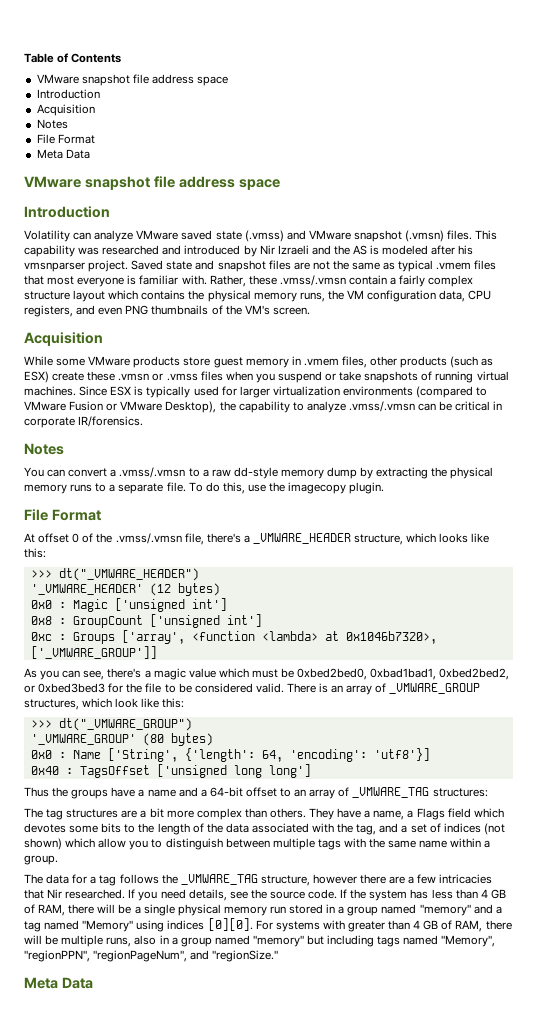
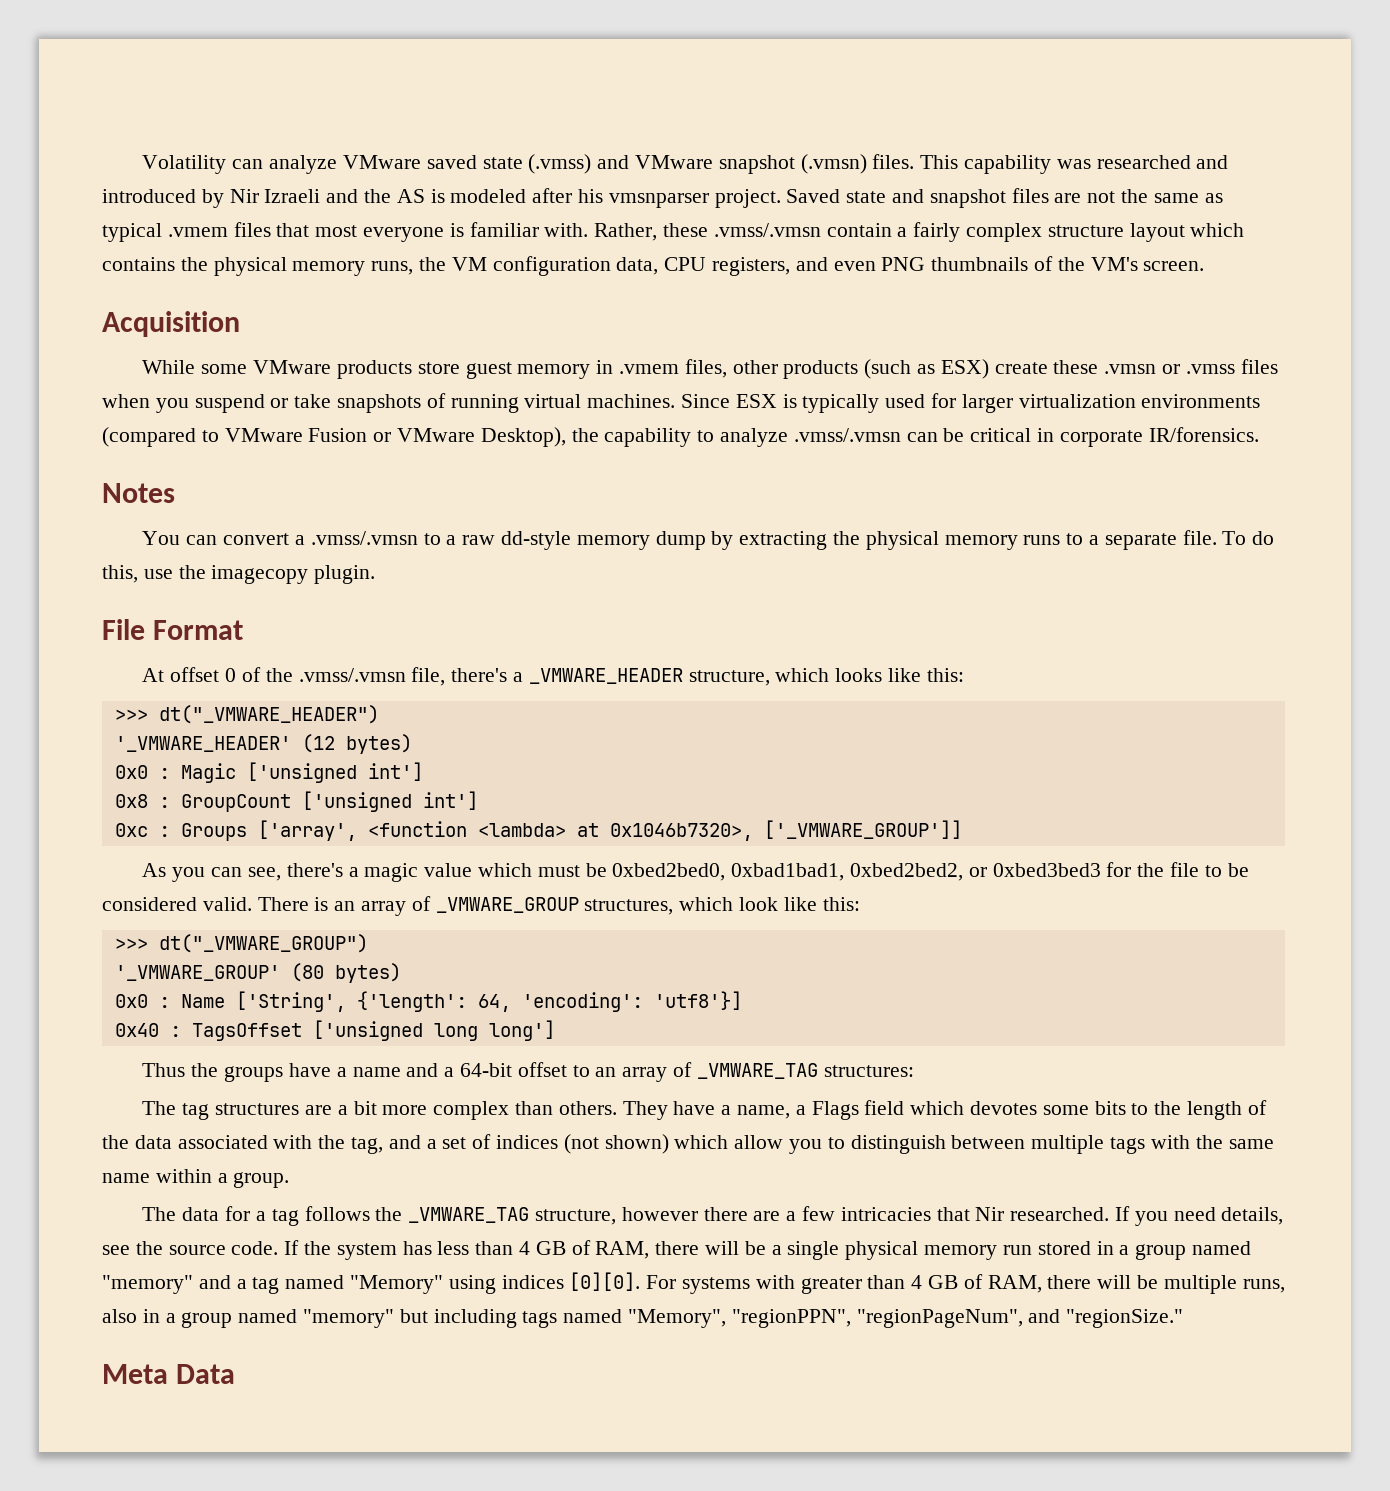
- Table of Contents
- VMware snapshot file address space
- Introduction
- Acquisition
- Notes
- File Format
- Meta Data
- VMware snapshot file address space
- Introduction

